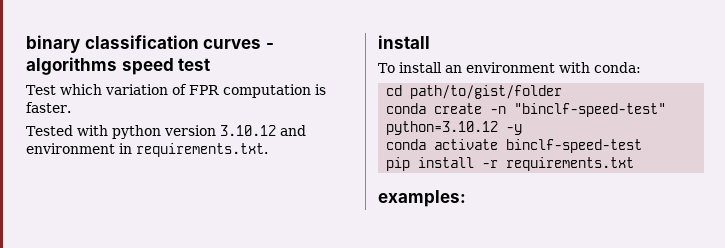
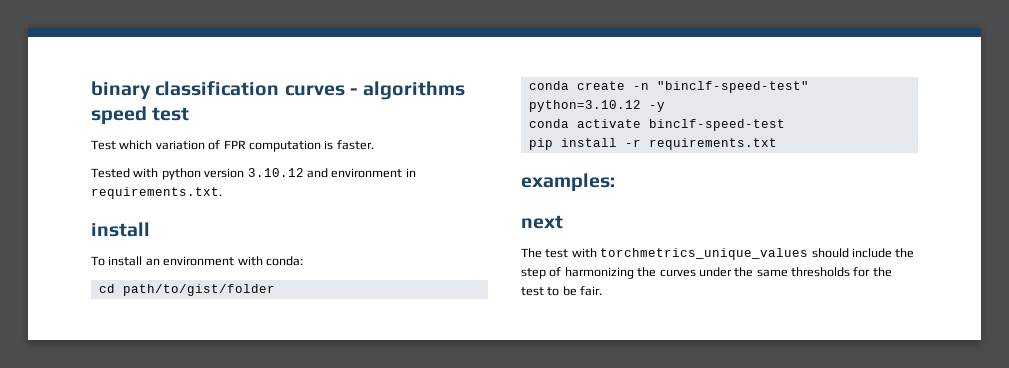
+ next
+ The test with torchmetrics_unique_values should include the step of harmonizing the curves under the same thresholds for the test to be fair.

